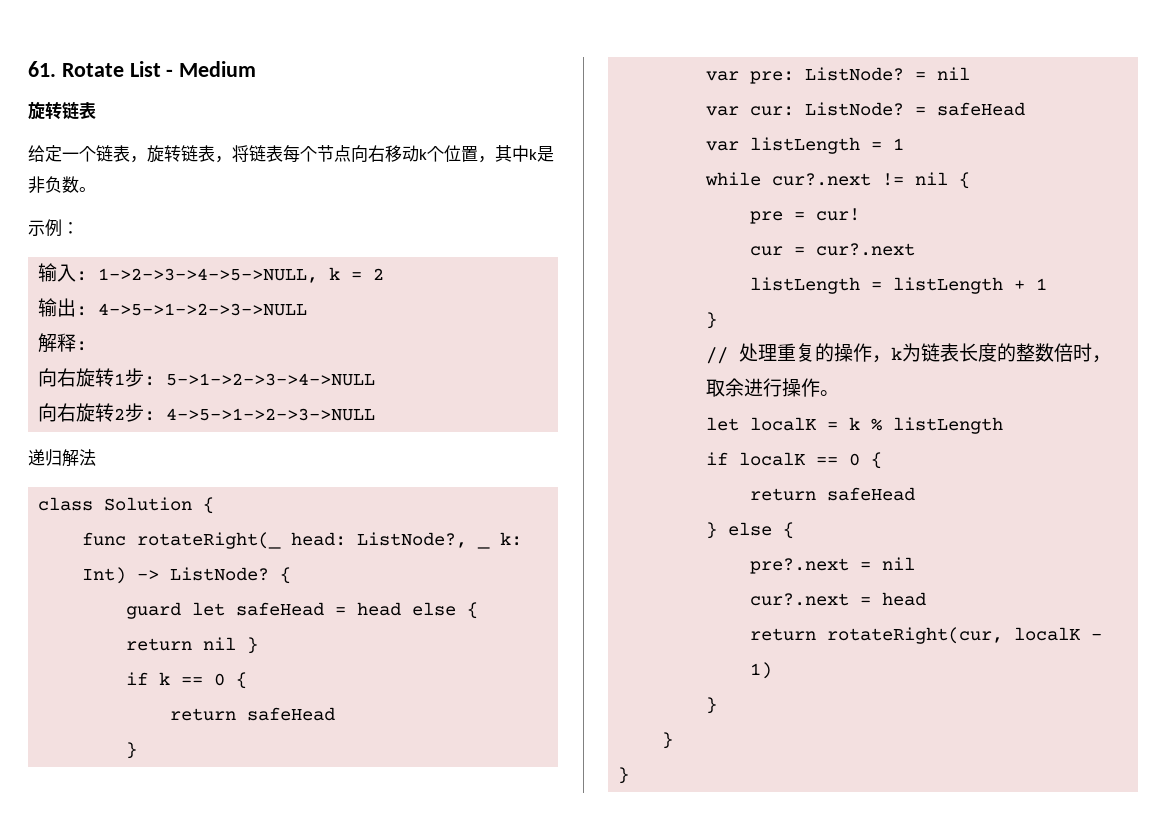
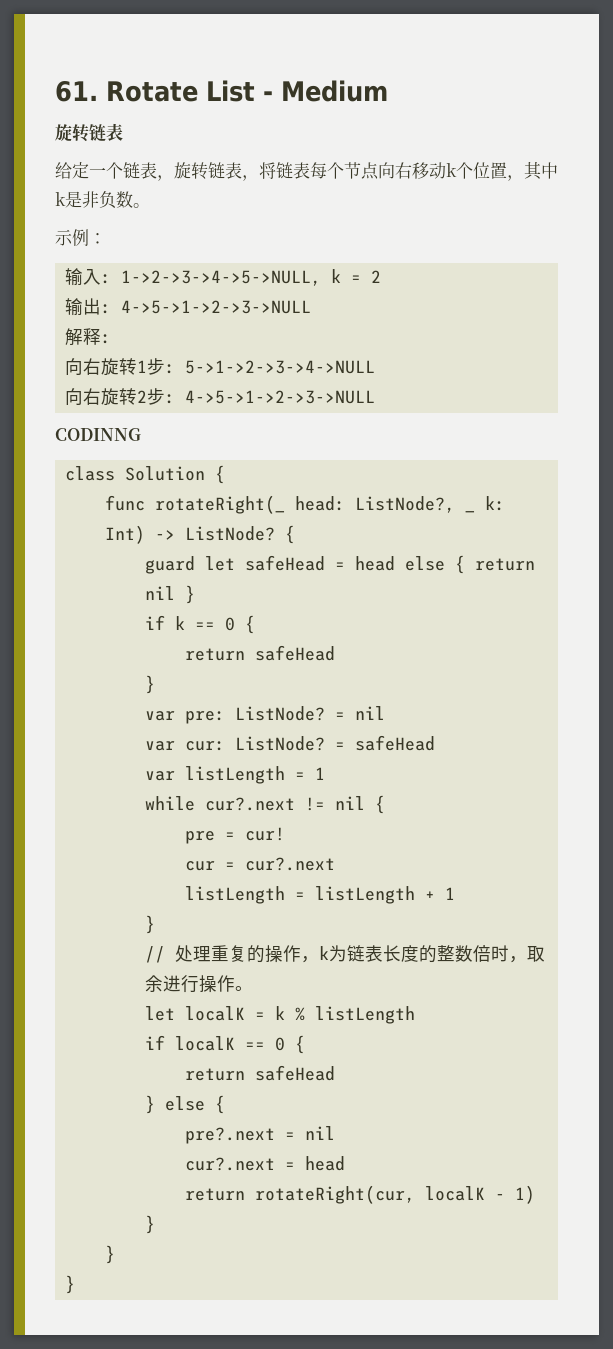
- 递归解法
+ CODINNG

